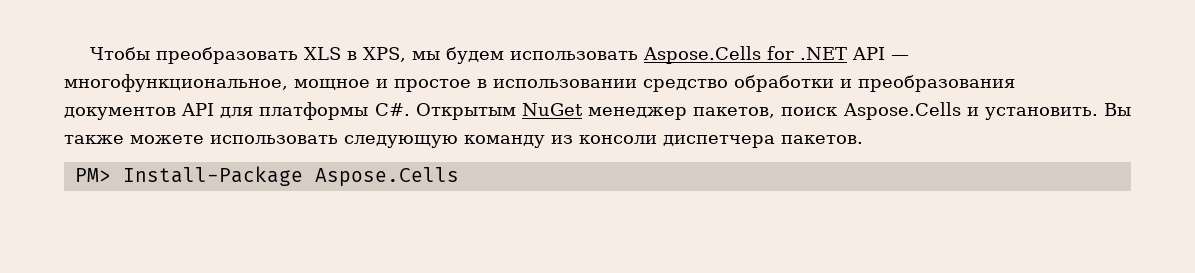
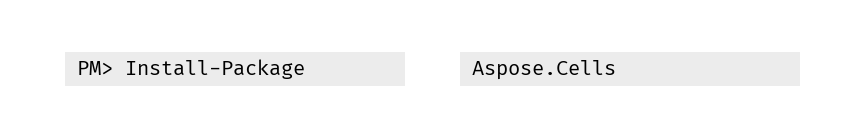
- Чтобы преобразовать XLS в XPS, мы будем использовать Aspose.Cells for .NET API — многофункциональное, мощное и простое в использовании средство обработки и преобразования документов API для платформы C#. Открытым NuGet менеджер пакетов, поиск Aspose.Cells и установить. Вы также можете использовать следующую команду из консоли диспетчера пакетов.

